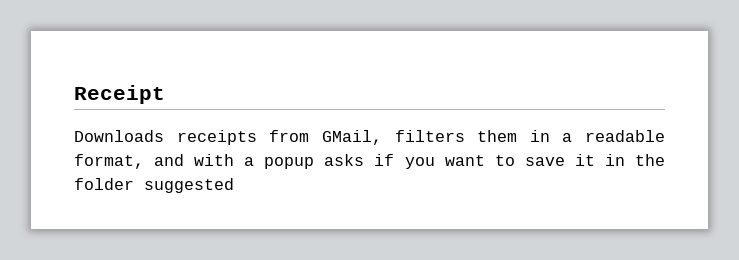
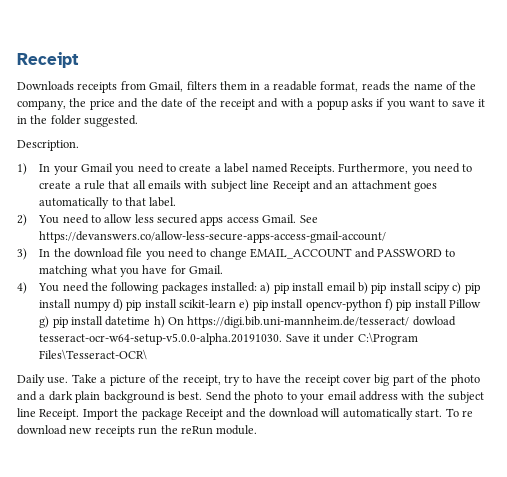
- Downloads receipts from GMail, filters them in a readable format, and with a popup asks if you want to save it in the folder suggested
+ Downloads receipts from Gmail, filters them in a readable format, reads the name of the company, the price and the date of the receipt and with a popup asks if you want to save it in the folder suggested.
+ Description.
+ 1) In your Gmail you need to create a label named Receipts. Furthermore, you need to create a rule that all emails with subject line Receipt and an attachment goes automatically to that label.
+ 2) You need to allow less secured apps access Gmail. See https://devanswers.co/allow-less-secure-apps-access-gmail-account/
+ 3) In the download file you need to change EMAIL_ACCOUNT and PASSWORD to matching what you have for Gmail.
+ 4) You need the following packages installed: a) pip install email b) pip install scipy c) pip install numpy d) pip install scikit-learn e) pip install opencv-python f) pip install Pillow g) pip install datetime h) On https://digi.bib.uni-mannheim.de/tesseract/ dowload tesseract-ocr-w64-setup-v5.0.0-alpha.20191030. Save it under C:\Program Files\Tesseract-OCR\
+ Daily use. Take a picture of the receipt, try to have the receipt cover big part of the photo and a dark plain background is best. Send the photo to your email address with the subject line Receipt. Import the package Receipt and the download will automatically start. To re download new receipts run the reRun module.

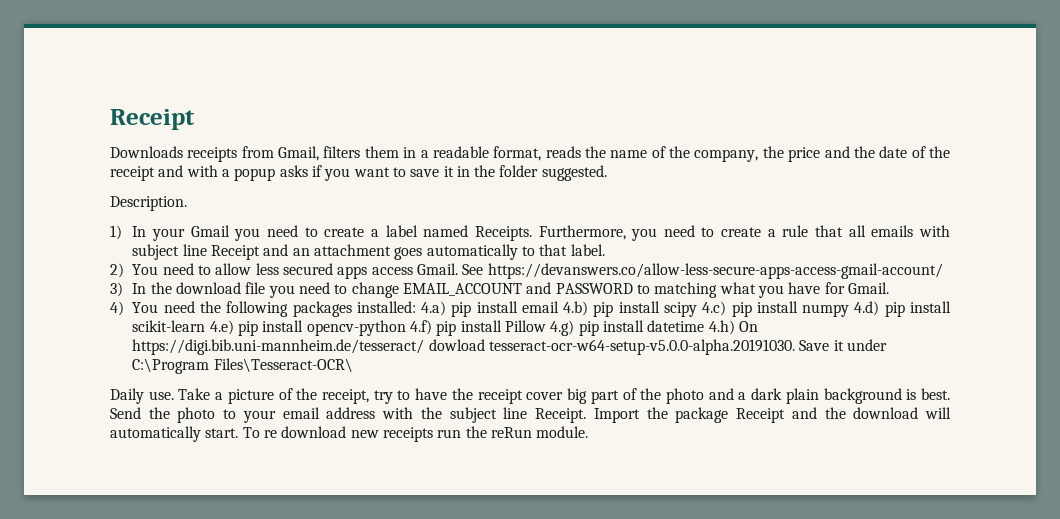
- 4) You need the following packages installed: a) pip install email b) pip install scipy c) pip install numpy d) pip install scikit-learn e) pip install opencv-python f) pip install Pillow g) pip install datetime h) On https://digi.bib.uni-mannheim.de/tesseract/ dowload tesseract-ocr-w64-setup-v5.0.0-alpha.20191030. Save it under C:\Program Files\Tesseract-OCR\
+ 4) You need the following packages installed: 4.a) pip install email 4.b) pip install scipy 4.c) pip install numpy 4.d) pip install scikit-learn 4.e) pip install opencv-python 4.f) pip install Pillow 4.g) pip install datetime 4.h) On https://digi.bib.uni-mannheim.de/tesseract/ dowload tesseract-ocr-w64-setup-v5.0.0-alpha.20191030. Save it under C:\Program Files\Tesseract-OCR\

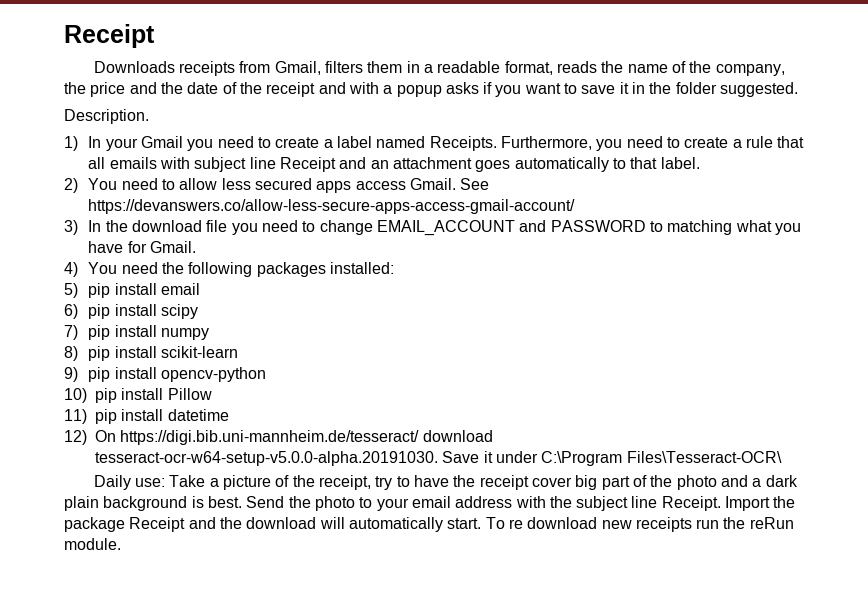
- 4) You need the following packages installed: 4.a) pip install email 4.b) pip install scipy 4.c) pip install numpy 4.d) pip install scikit-learn 4.e) pip install opencv-python 4.f) pip install Pillow 4.g) pip install datetime 4.h) On https://digi.bib.uni-mannheim.de/tesseract/ dowload tesseract-ocr-w64-setup-v5.0.0-alpha.20191030. Save it under C:\Program Files\Tesseract-OCR\
+ 4) You need the following packages installed:
+ 5) pip install email
+ 6) pip install scipy
+ 7) pip install numpy
+ 8) pip install scikit-learn
+ 9) pip install opencv-python
+ 10) pip install Pillow
+ 11) pip install datetime
+ 12) On https://digi.bib.uni-mannheim.de/tesseract/ download tesseract-ocr-w64-setup-v5.0.0-alpha.20191030. Save it under C:\Program Files\Tesseract-OCR\
- Daily use. Take a picture of the receipt, try to have the receipt cover big part of the photo and a dark plain background is best.
+ Daily use: Take a picture of the receipt, try to have the receipt cover big part of the photo and a dark plain background is best.

